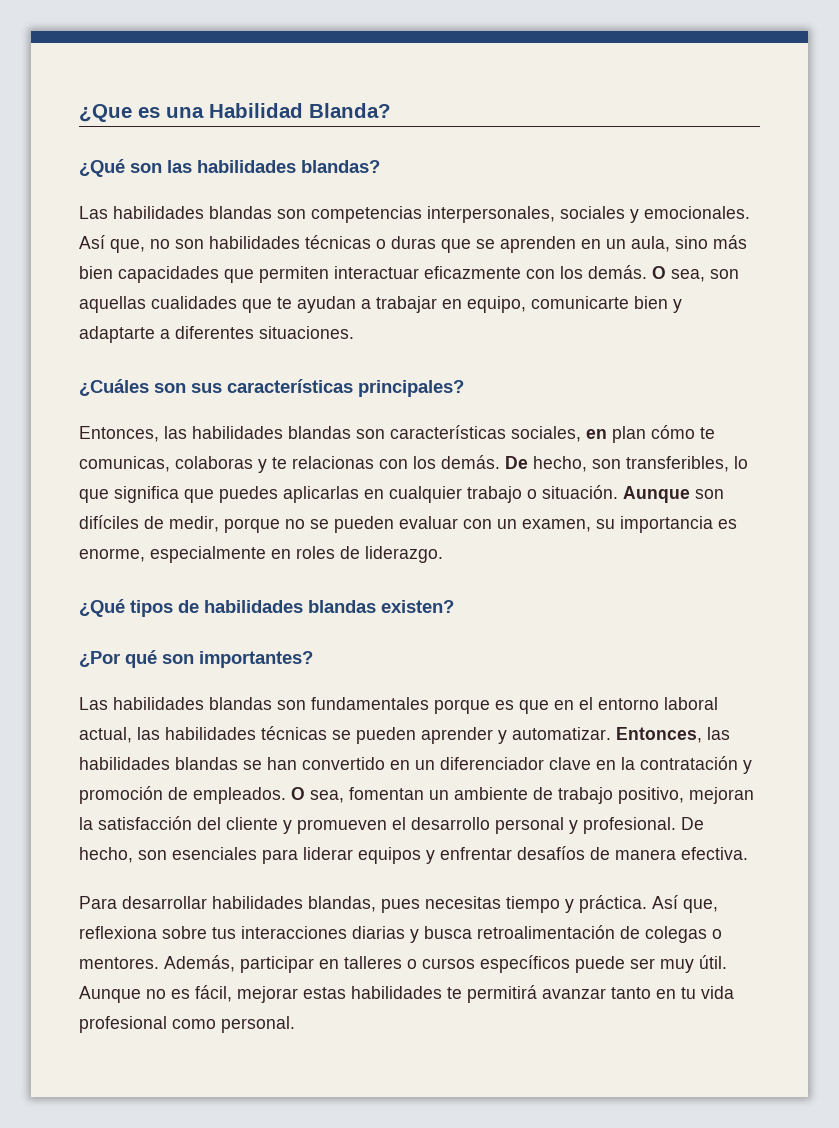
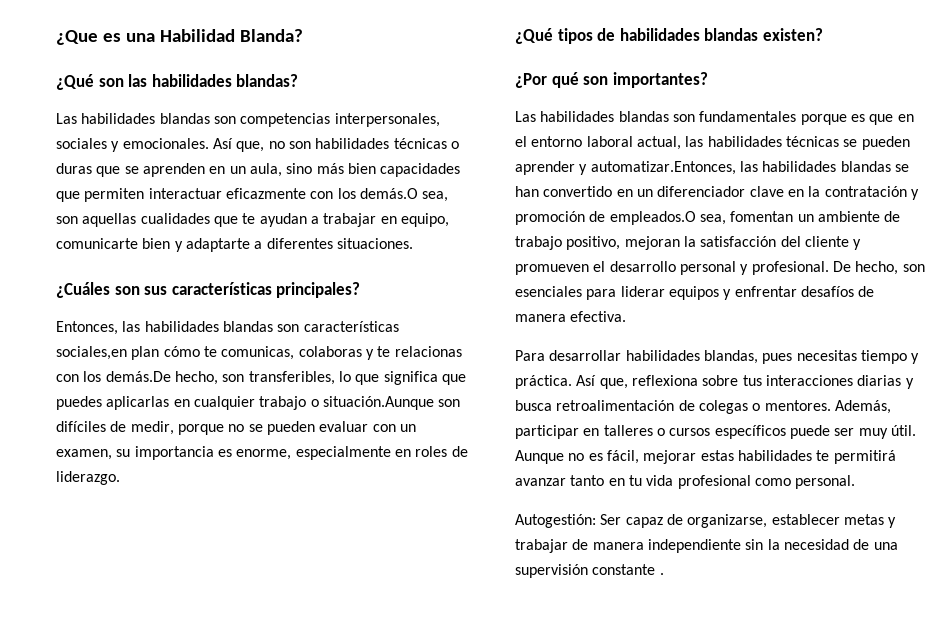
- Así que, no son habilidades técnicas o duras que se aprenden en un aula, sino más bien capacidades que permiten interactuar eficazmente con los demás. O sea, son aquellas cualidades que te ayudan a trabajar en equipo, comunicarte bien y adaptarte a diferentes situaciones.
+ Así que, no son habilidades técnicas o duras que se aprenden en un aula, sino más bien capacidades que permiten interactuar eficazmente con los demás.O sea, son aquellas cualidades que te ayudan a trabajar en equipo, comunicarte bien y adaptarte a diferentes situaciones.
- Entonces, las habilidades blandas son características sociales, en plan cómo te comunicas, colaboras y te relacionas con los demás. De hecho, son transferibles, lo que significa que puedes aplicarlas en cualquier trabajo o situación. Aunque son difíciles de medir, porque no se pueden evaluar con un examen, su importancia es enorme, especialmente en roles de liderazgo.
+ Entonces, las habilidades blandas son características sociales,en plan cómo te comunicas, colaboras y te relacionas con los demás.De hecho, son transferibles, lo que significa que puedes aplicarlas en cualquier trabajo o situación.Aunque son difíciles de medir, porque no se pueden evaluar con un examen, su importancia es enorme, especialmente en roles de liderazgo.
- Las habilidades blandas son fundamentales porque es que en el entorno laboral actual, las habilidades técnicas se pueden aprender y automatizar. Entonces, las habilidades blandas se han convertido en un diferenciador clave en la contratación y promoción de empleados. O sea, fomentan un ambiente de trabajo positivo, mejoran la satisfacción del cliente y promueven el desarrollo personal y profesional.
+ Las habilidades blandas son fundamentales porque es que en el entorno laboral actual, las habilidades técnicas se pueden aprender y automatizar.Entonces, las habilidades blandas se han convertido en un diferenciador clave en la contratación y promoción de empleados.O sea, fomentan un ambiente de trabajo positivo, mejoran la satisfacción del cliente y promueven el desarrollo personal y profesional.
+ Autogestión: Ser capaz de organizarse, establecer metas y trabajar de manera independiente sin la necesidad de una supervisión constante .

